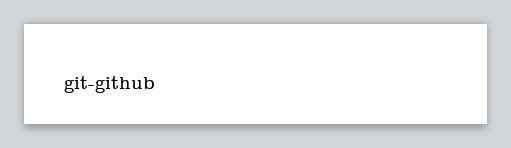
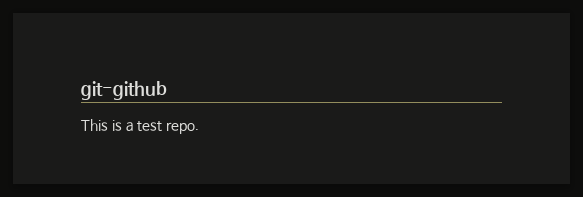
+ This is a test repo.

